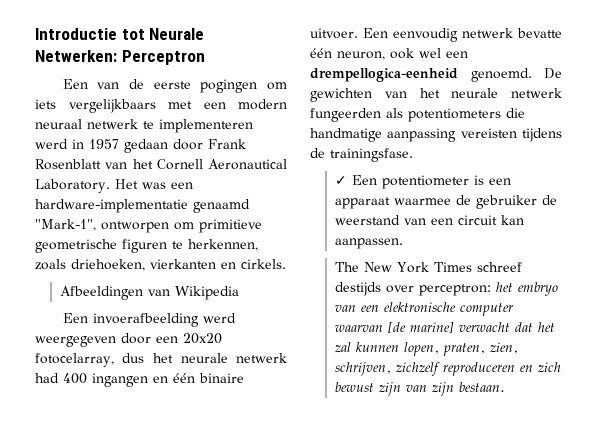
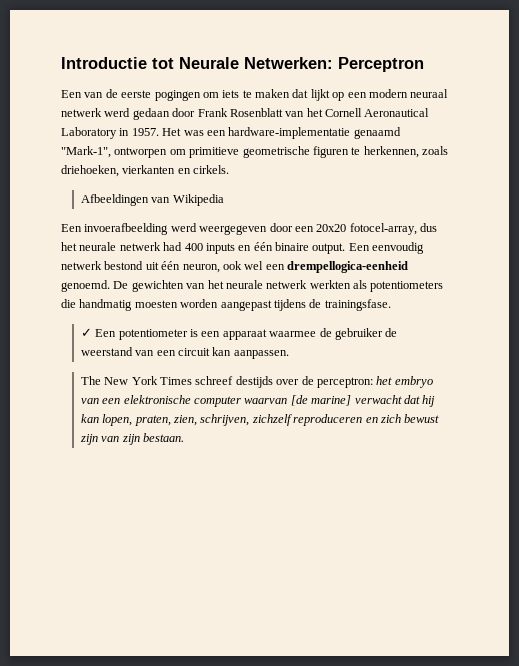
- Een van de eerste pogingen om iets vergelijkbaars met een modern neuraal netwerk te implementeren werd in 1957 gedaan door Frank Rosenblatt van het Cornell Aeronautical Laboratory.
+ Een van de eerste pogingen om iets te maken dat lijkt op een modern neuraal netwerk werd gedaan door Frank Rosenblatt van het Cornell Aeronautical Laboratory in 1957.
- Een invoerafbeelding werd weergegeven door een 20x20 fotocelarray, dus het neurale netwerk had 400 ingangen en één binaire uitvoer.
+ Een invoerafbeelding werd weergegeven door een 20x20 fotocel-array, dus het neurale netwerk had 400 inputs en één binaire output.
- Een eenvoudig netwerk bevatte één neuron, ook wel een drempellogica-eenheid genoemd.
+ Een eenvoudig netwerk bestond uit één neuron, ook wel een drempellogica-eenheid genoemd.
- De gewichten van het neurale netwerk fungeerden als potentiometers die handmatige aanpassing vereisten tijdens de trainingsfase.
+ De gewichten van het neurale netwerk werkten als potentiometers die handmatig moesten worden aangepast tijdens de trainingsfase.
- The New York Times schreef destijds over perceptron: het embryo van een elektronische computer waarvan [de marine] verwacht dat het zal kunnen lopen, praten, zien, schrijven, zichzelf reproduceren en zich bewust zijn van zijn bestaan.
+ The New York Times schreef destijds over de perceptron: het embryo van een elektronische computer waarvan [de marine] verwacht dat hij kan lopen, praten, zien, schrijven, zichzelf reproduceren en zich bewust zijn van zijn bestaan.

